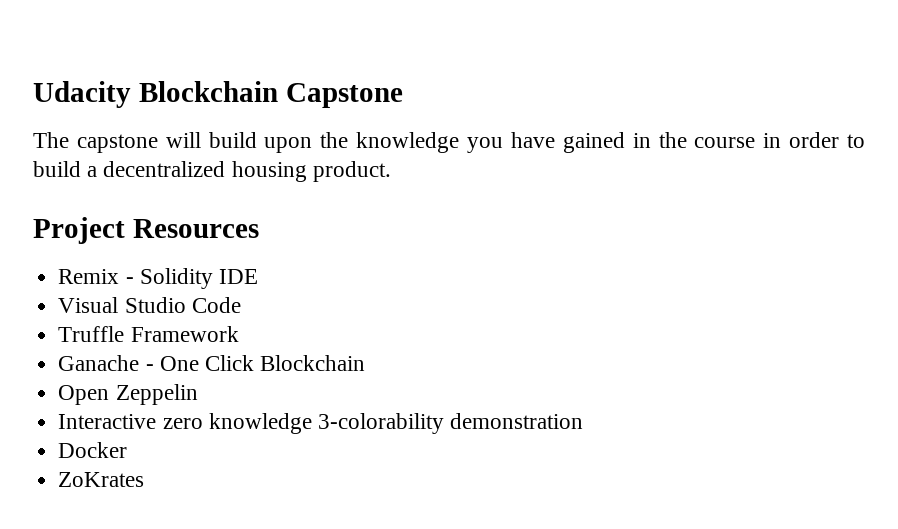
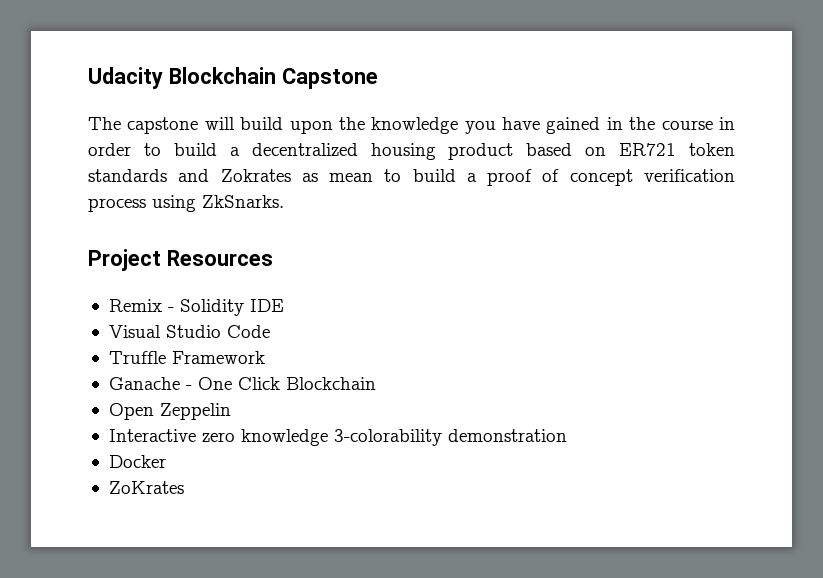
- The capstone will build upon the knowledge you have gained in the course in order to build a decentralized housing product.
+ The capstone will build upon the knowledge you have gained in the course in order to build a decentralized housing product based on ER721 token standards and Zokrates as mean to build a proof of concept verification process using ZkSnarks.

